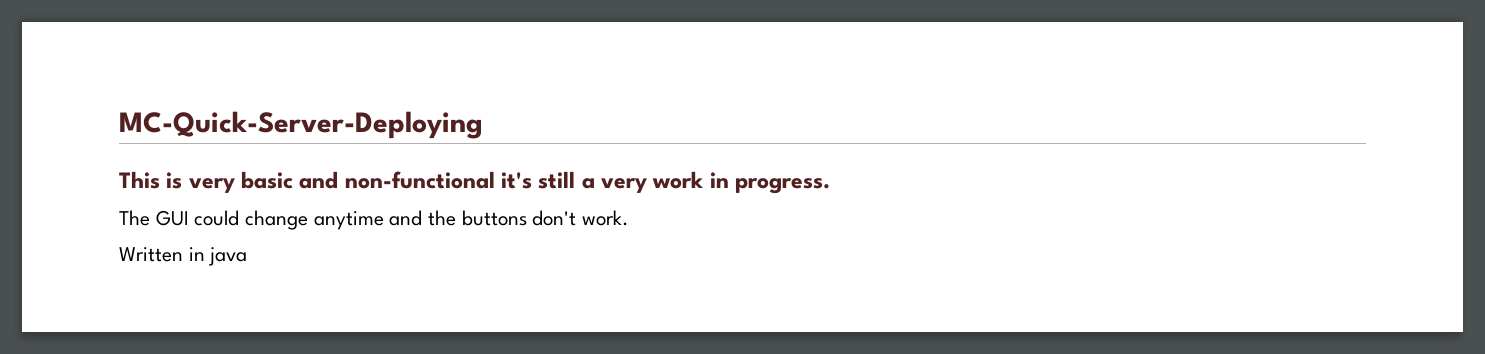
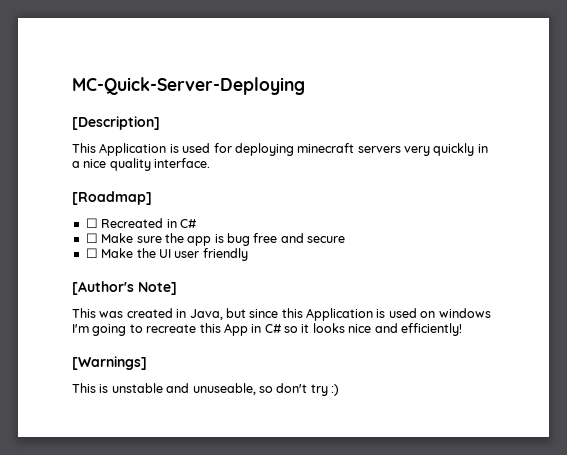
- This is very basic and non-functional it's still a very work in progress.
- The GUI could change anytime and the buttons don't work.
- Written in java
+ [Description]
+ This Application is used for deploying minecraft servers very quickly in a nice quality interface.
+ [Roadmap]
+ ☐ Recreated in C#
+ ☐ Make sure the app is bug free and secure
+ ☐ Make the UI user friendly
+ [Author's Note]
+ This was created in Java, but since this Application is used on windows I'm going to recreate this App in C# so it looks nice and efficiently!
+ [Warnings]
+ This is unstable and unuseable, so don't try :)

